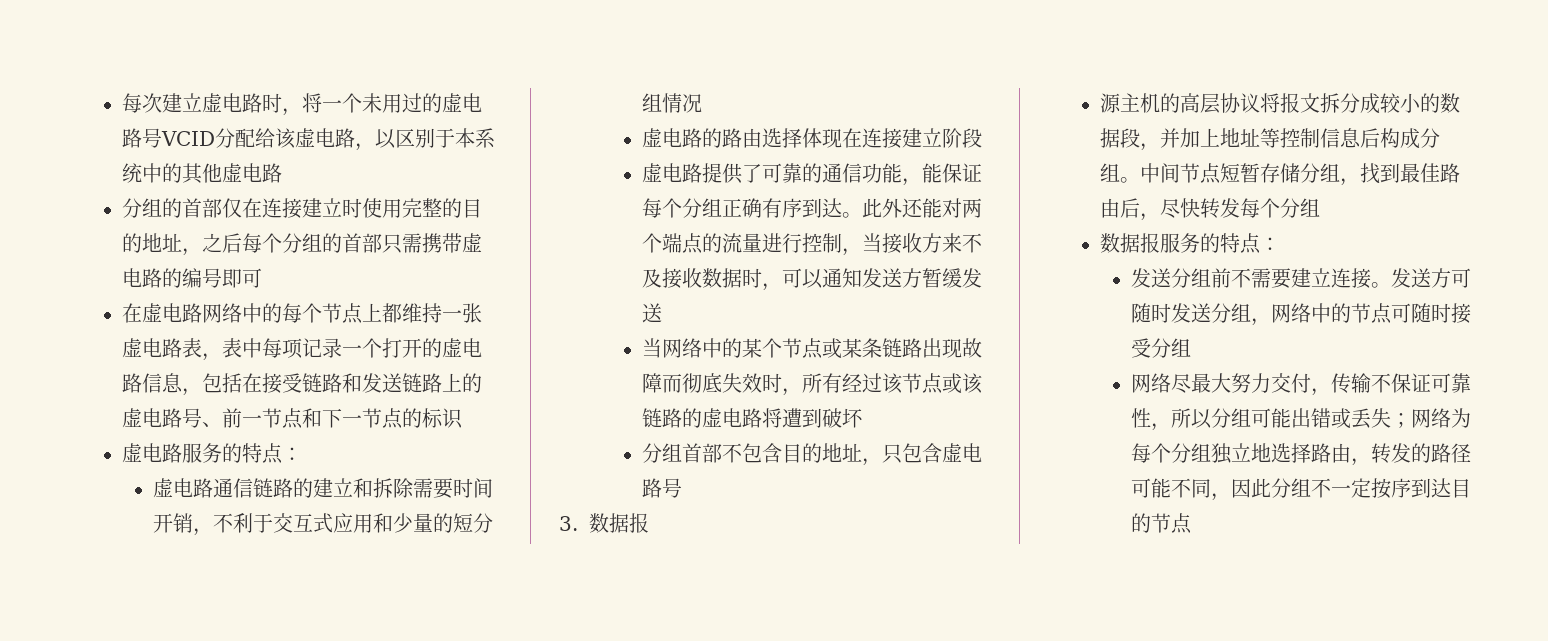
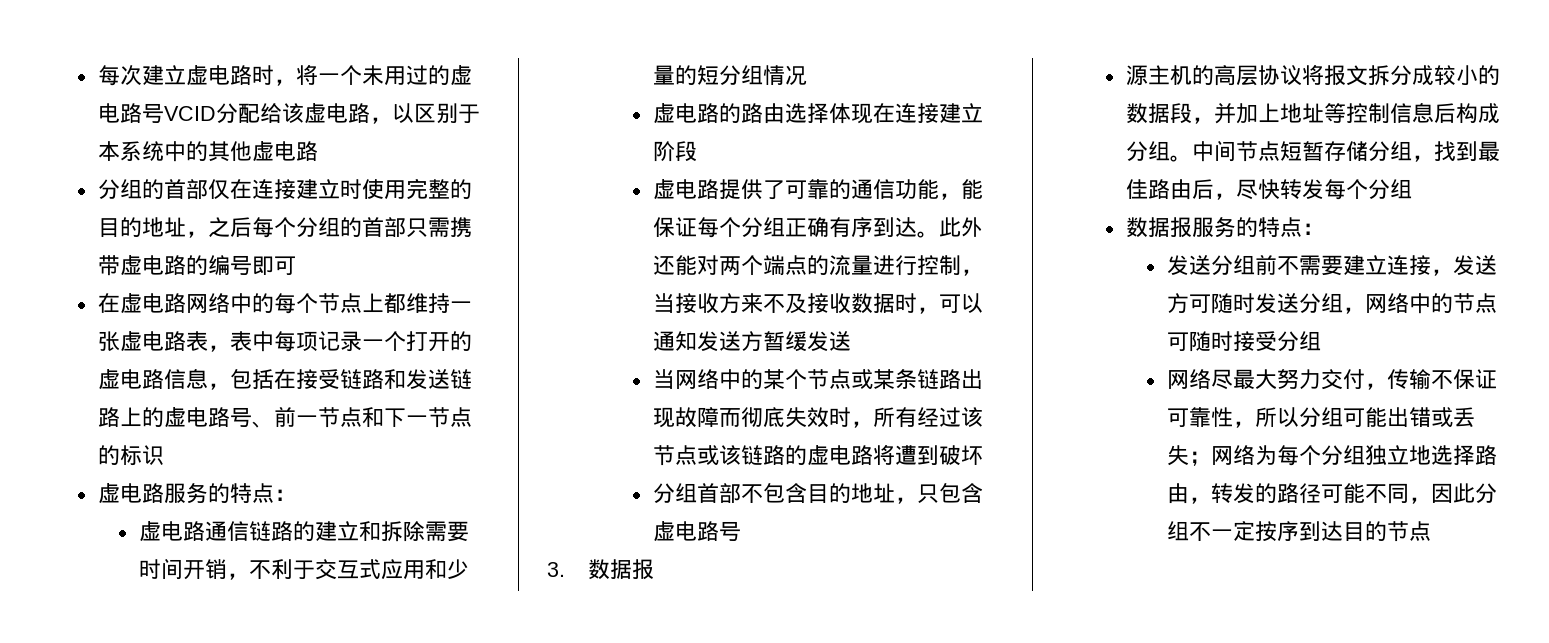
- 发送分组前不需要建立连接。发送方可随时发送分组，网络中的节点可随时接受分组
+ 发送分组前不需要建立连接，发送方可随时发送分组，网络中的节点可随时接受分组

